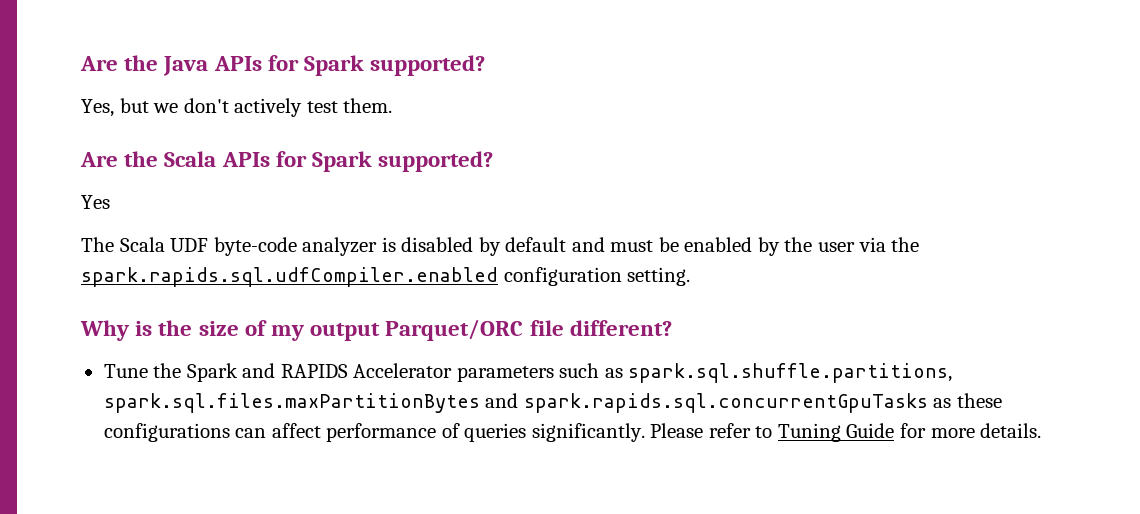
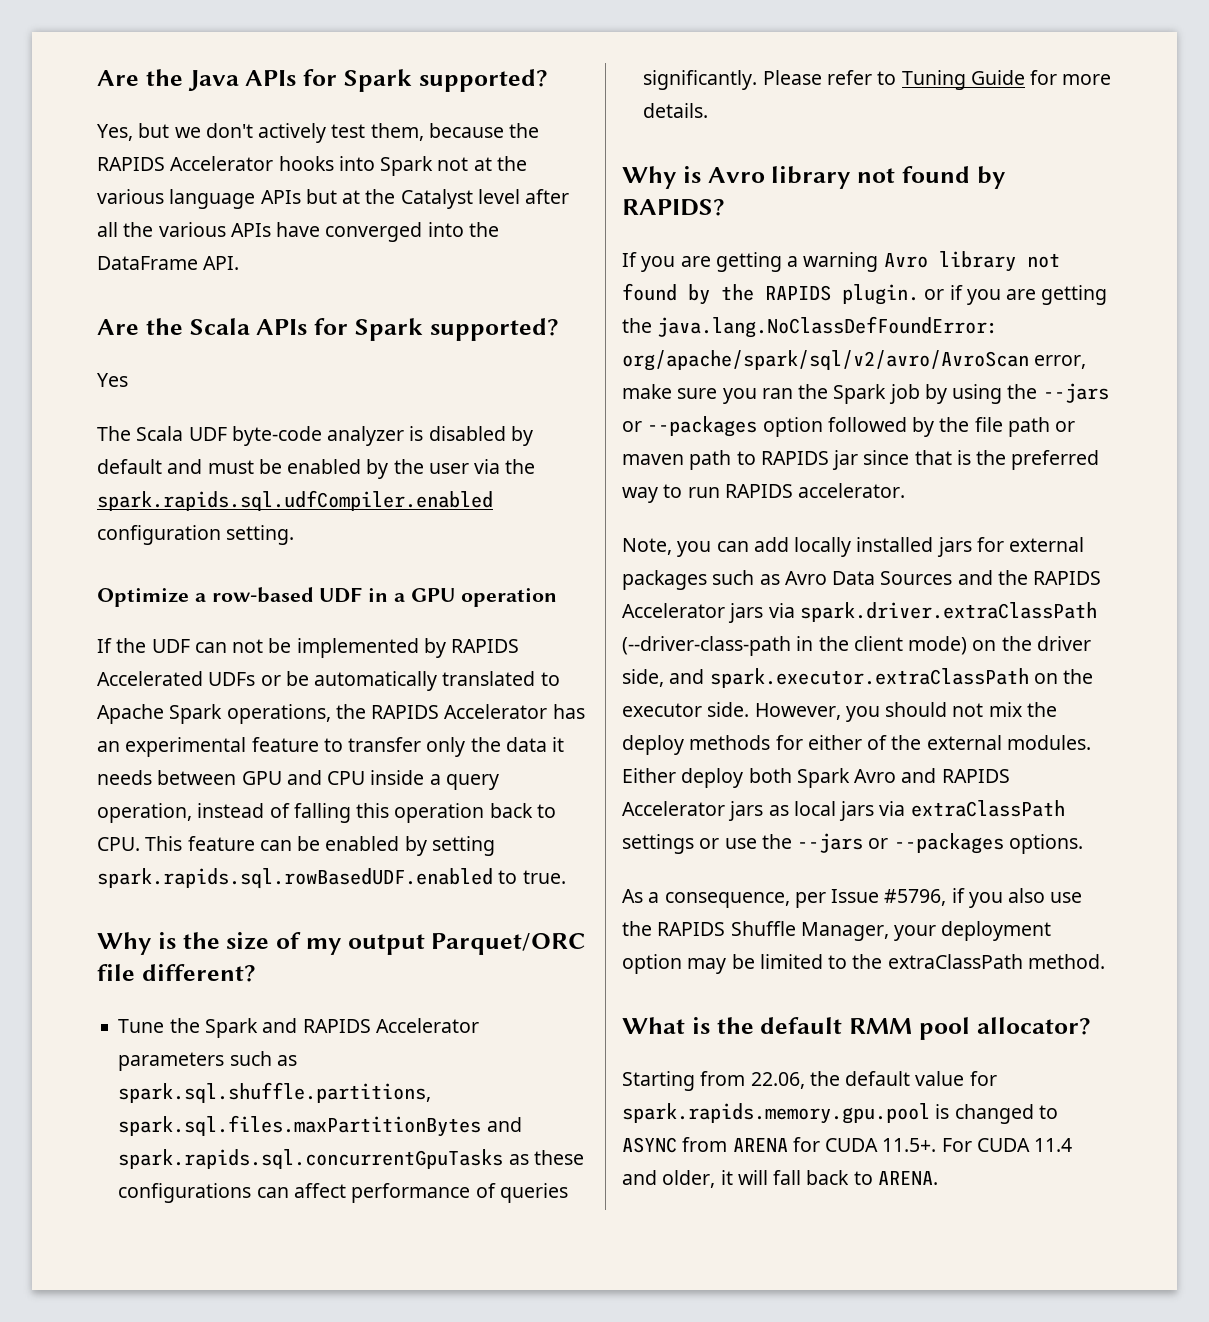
- Yes, but we don't actively test them.
+ Yes, but we don't actively test them, because the RAPIDS Accelerator hooks into Spark not at the various language APIs but at the Catalyst level after all the various APIs have converged into the DataFrame API.
+ Optimize a row-based UDF in a GPU operation
+ If the UDF can not be implemented by RAPIDS Accelerated UDFs or be automatically translated to Apache Spark operations, the RAPIDS Accelerator has an experimental feature to transfer only the data it needs between GPU and CPU inside a query operation, instead of falling this operation back to CPU. This feature can be enabled by setting spark.rapids.sql.rowBasedUDF.enabled to true.
+ Why is Avro library not found by RAPIDS?
+ If you are getting a warning Avro library not found by the RAPIDS plugin. or if you are getting the java.lang.NoClassDefFoundError: org/apache/spark/sql/v2/avro/AvroScan error, make sure you ran the Spark job by using the --jars or --packages option followed by the file path or maven path to RAPIDS jar since that is the preferred way to run RAPIDS accelerator.
+ Note, you can add locally installed jars for external packages such as Avro Data Sources and the RAPIDS Accelerator jars via spark.driver.extraClassPath (--driver-class-path in the client mode) on the driver side, and spark.executor.extraClassPath on the executor side. However, you should not mix the deploy methods for either of the external modules. Either deploy both Spark Avro and RAPIDS Accelerator jars as local jars via extraClassPath settings or use the --jars or --packages options.
+ As a consequence, per Issue #5796, if you also use the RAPIDS Shuffle Manager, your deployment option may be limited to the extraClassPath method.
+ What is the default RMM pool allocator?
+ Starting from 22.06, the default value for spark.rapids.memory.gpu.pool is changed to ASYNC from ARENA for CUDA 11.5+. For CUDA 11.4 and older, it will fall back to ARENA.

